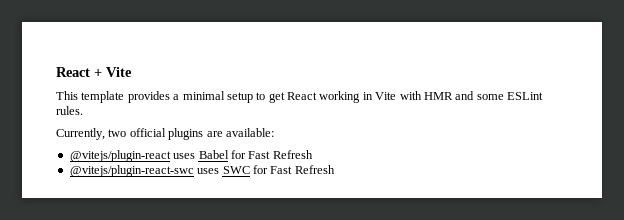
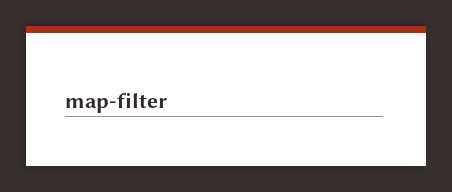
- React + Vite
- This template provides a minimal setup to get React working in Vite with HMR and some ESLint rules.
- Currently, two official plugins are available:
- @vitejs/plugin-react uses Babel for Fast Refresh
- @vitejs/plugin-react-swc uses SWC for Fast Refresh
+ map-filter

